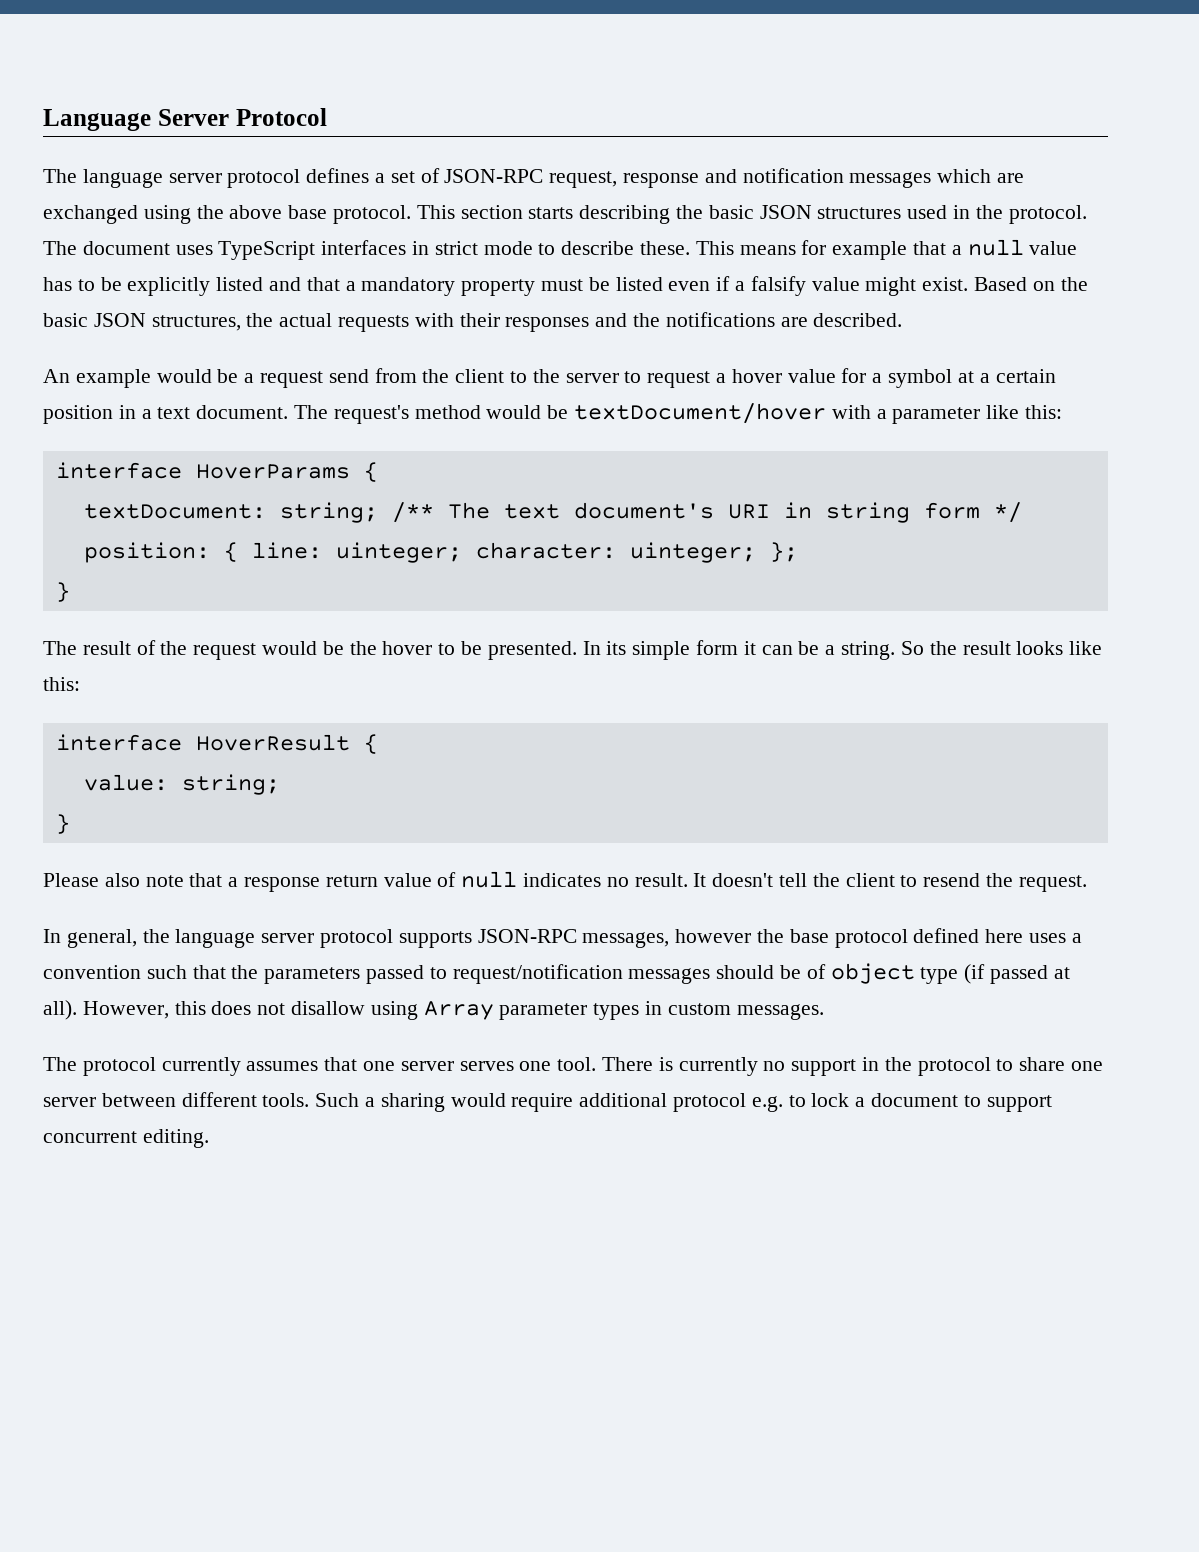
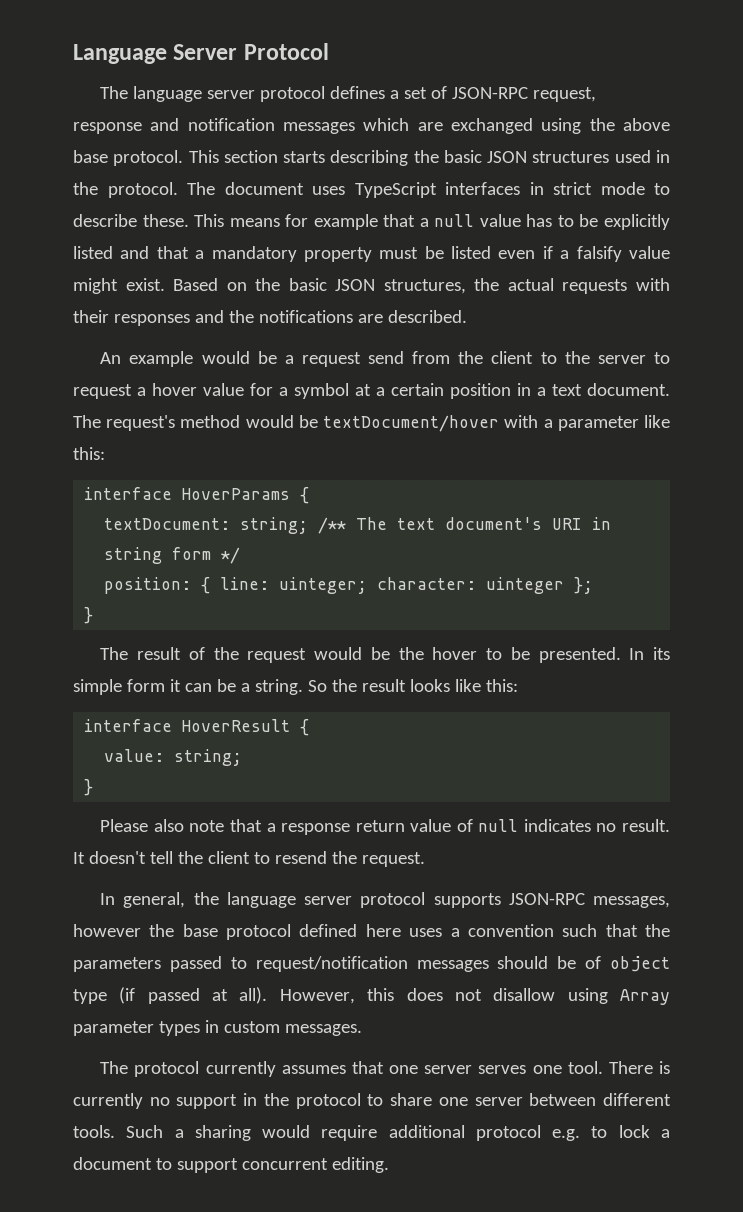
- position: { line: uinteger; character: uinteger; };
+ position: { line: uinteger; character: uinteger };

